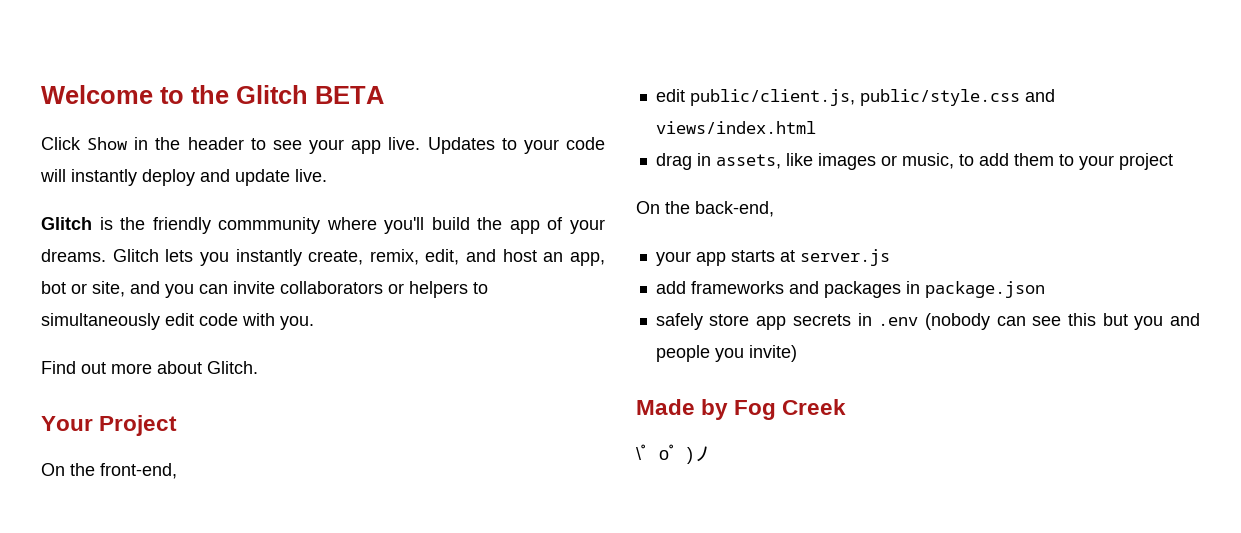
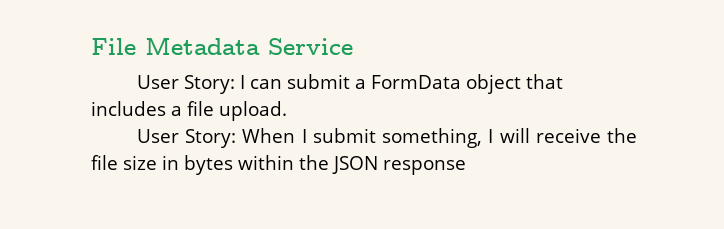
- Welcome to the Glitch BETA
- Click Show in the header to see your app live. Updates to your code will instantly deploy and update live.
- Glitch is the friendly commmunity where you'll build the app of your dreams. Glitch lets you instantly create, remix, edit, and host an app, bot or site, and you can invite collaborators or helpers to simultaneously edit code with you.
- Find out more about Glitch.
- Your Project
- On the front-end,
- edit public/client.js, public/style.css and views/index.html
- drag in assets, like images or music, to add them to your project
- On the back-end,
- your app starts at server.js
- add frameworks and packages in package.json
- safely store app secrets in .env (nobody can see this but you and people you invite)
- Made by Fog Creek
- \゜o゜)ノ
+ File Metadata Service
+ User Story: I can submit a FormData object that includes a file upload.
+ User Story: When I submit something, I will receive the file size in bytes within the JSON response

